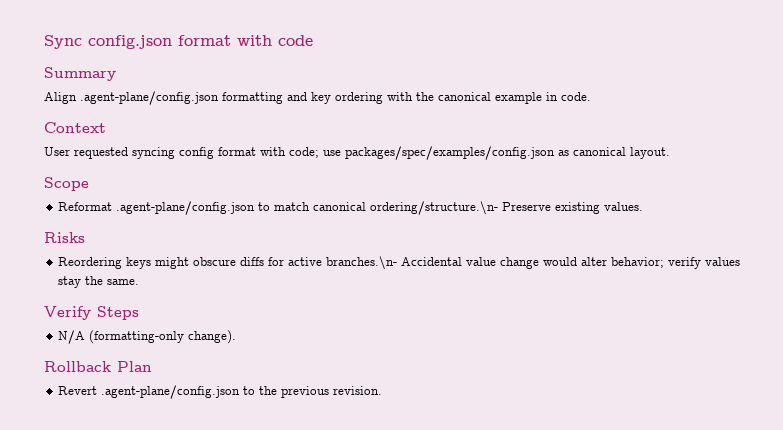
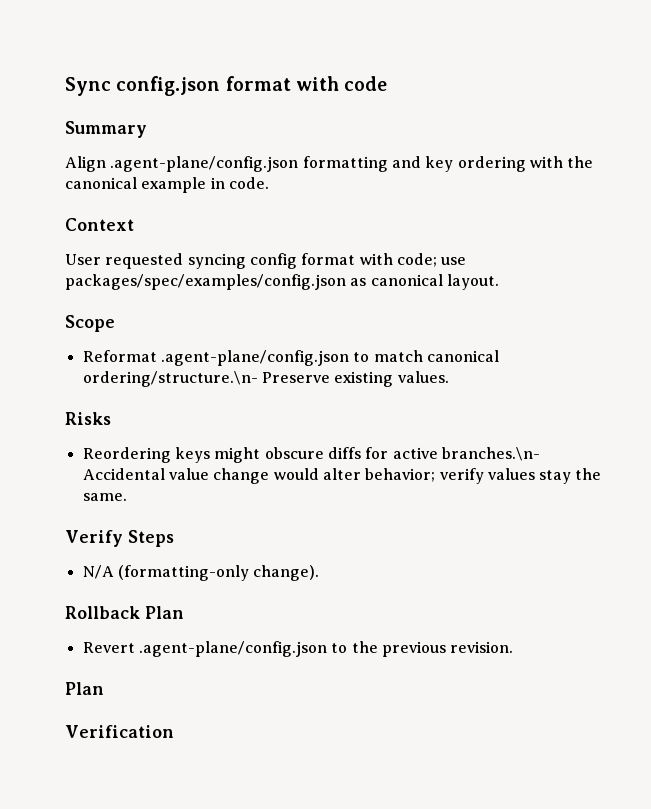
  Revert .agent-plane/config.json to the previous revision.
+ Plan
+ Verification

